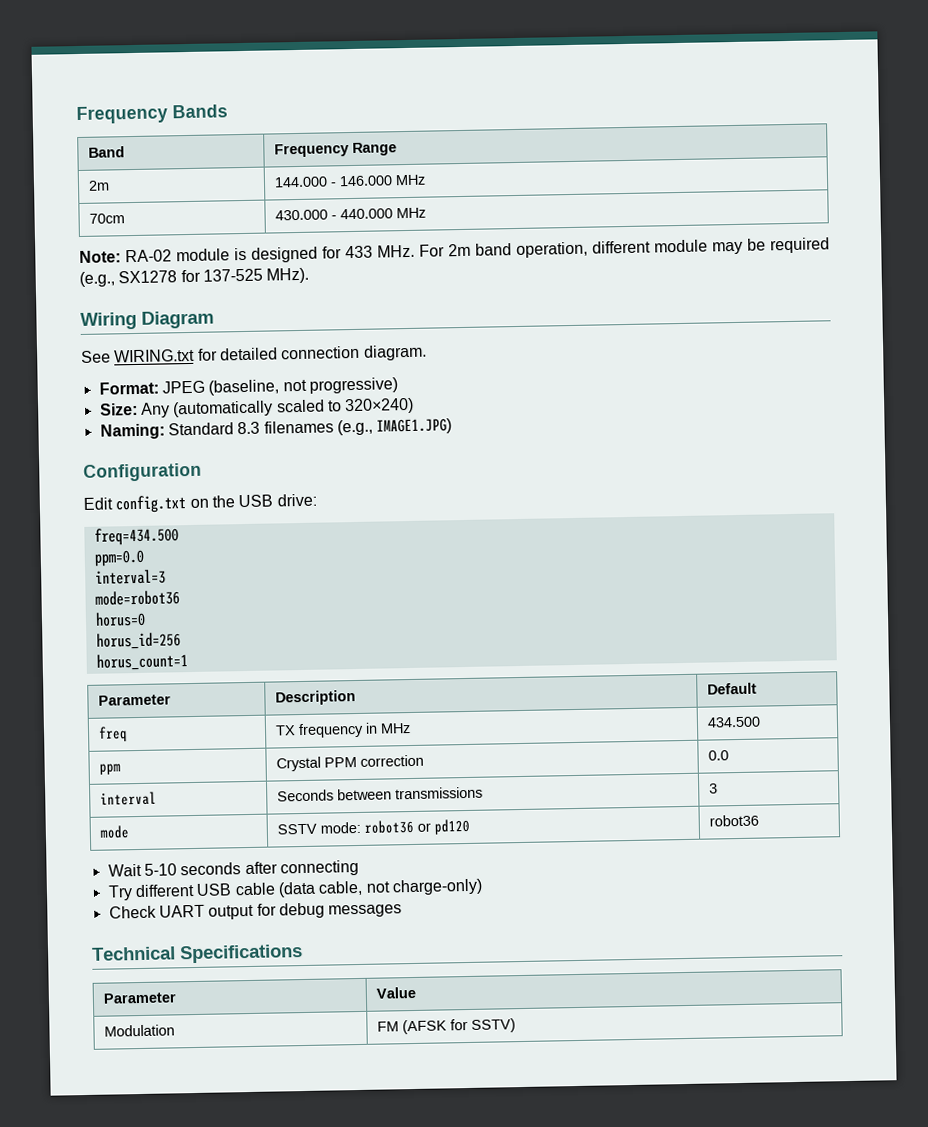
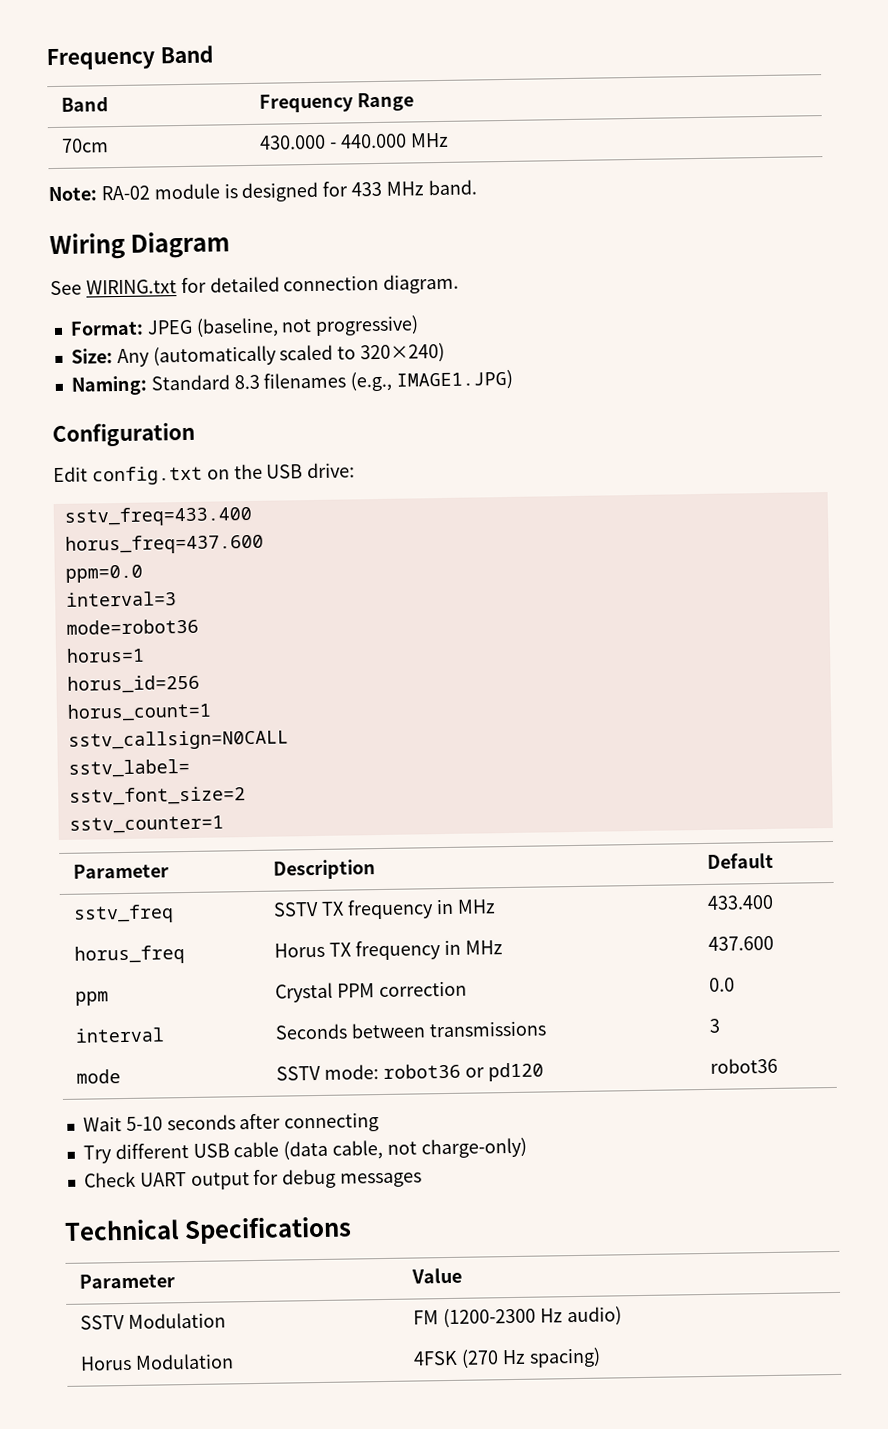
- Frequency Bands
+ Frequency Band
- 2m | 144.000 - 146.000 MHz
- Note: RA-02 module is designed for 433 MHz. For 2m band operation, different module may be required (e.g., SX1278 for 137-525 MHz).
+ Note: RA-02 module is designed for 433 MHz band.
- freq=434.500
+ sstv_freq=433.400
+ horus_freq=437.600
- horus=0
+ horus=1
+ sstv_callsign=N0CALL
+ sstv_label=
+ sstv_font_size=2
+ sstv_counter=1
- freq | TX frequency in MHz | 434.500
+ sstv_freq | SSTV TX frequency in MHz | 433.400
+ horus_freq | Horus TX frequency in MHz | 437.600
- Modulation | FM (AFSK for SSTV)
+ SSTV Modulation | FM (1200-2300 Hz audio)
+ Horus Modulation | 4FSK (270 Hz spacing)

